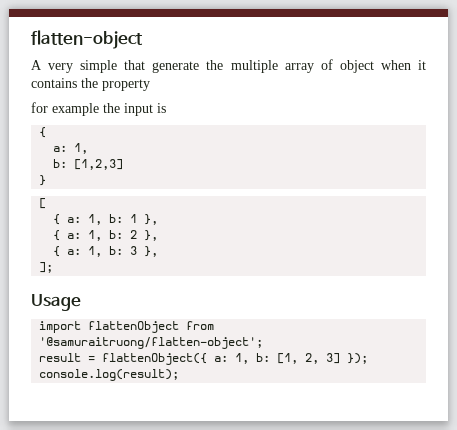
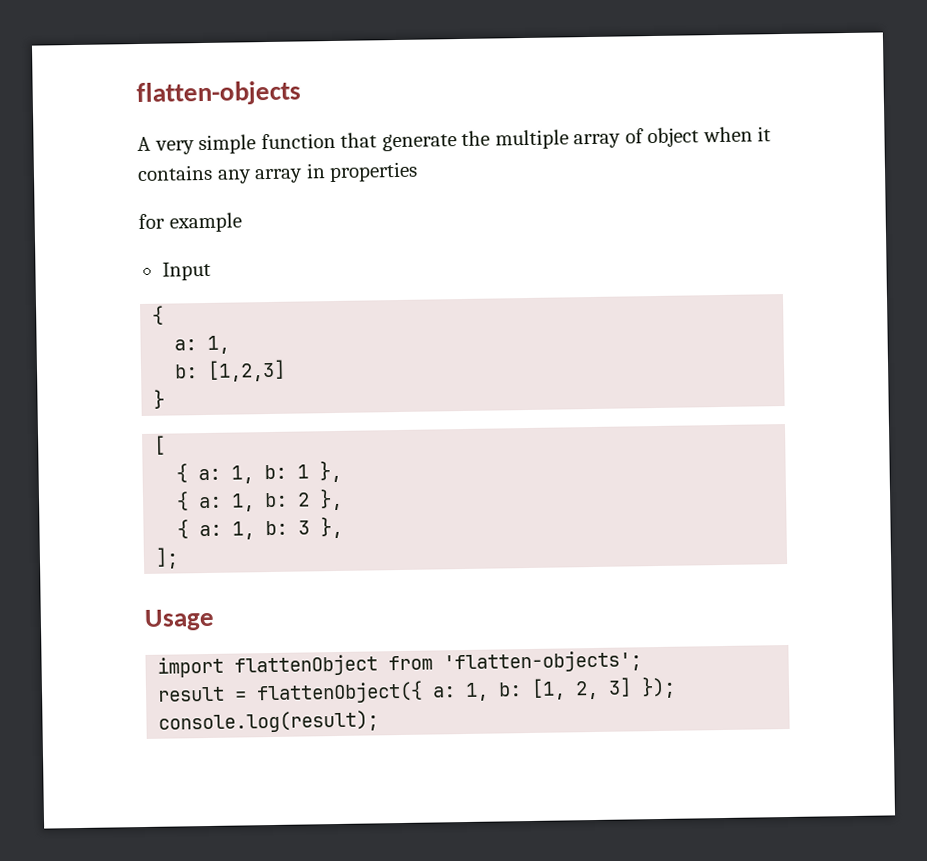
- flatten-object
+ flatten-objects
- A very simple that generate the multiple array of object when it contains the property
+ A very simple function that generate the multiple array of object when it contains any array in properties
- for example the input is
+ for example
+ Input
- import flattenObject from '@samuraitruong/flatten-object';
+ import flattenObject from 'flatten-objects';

